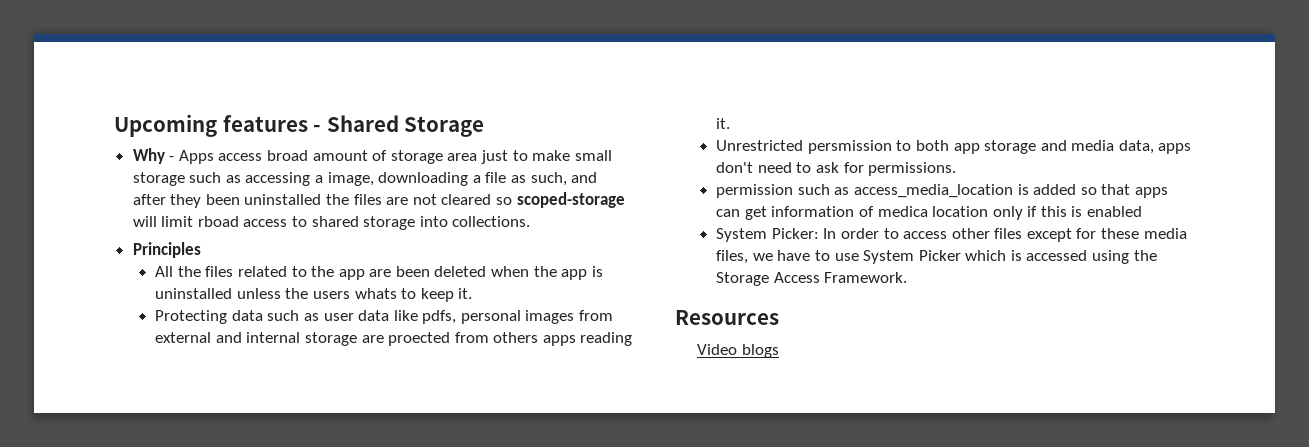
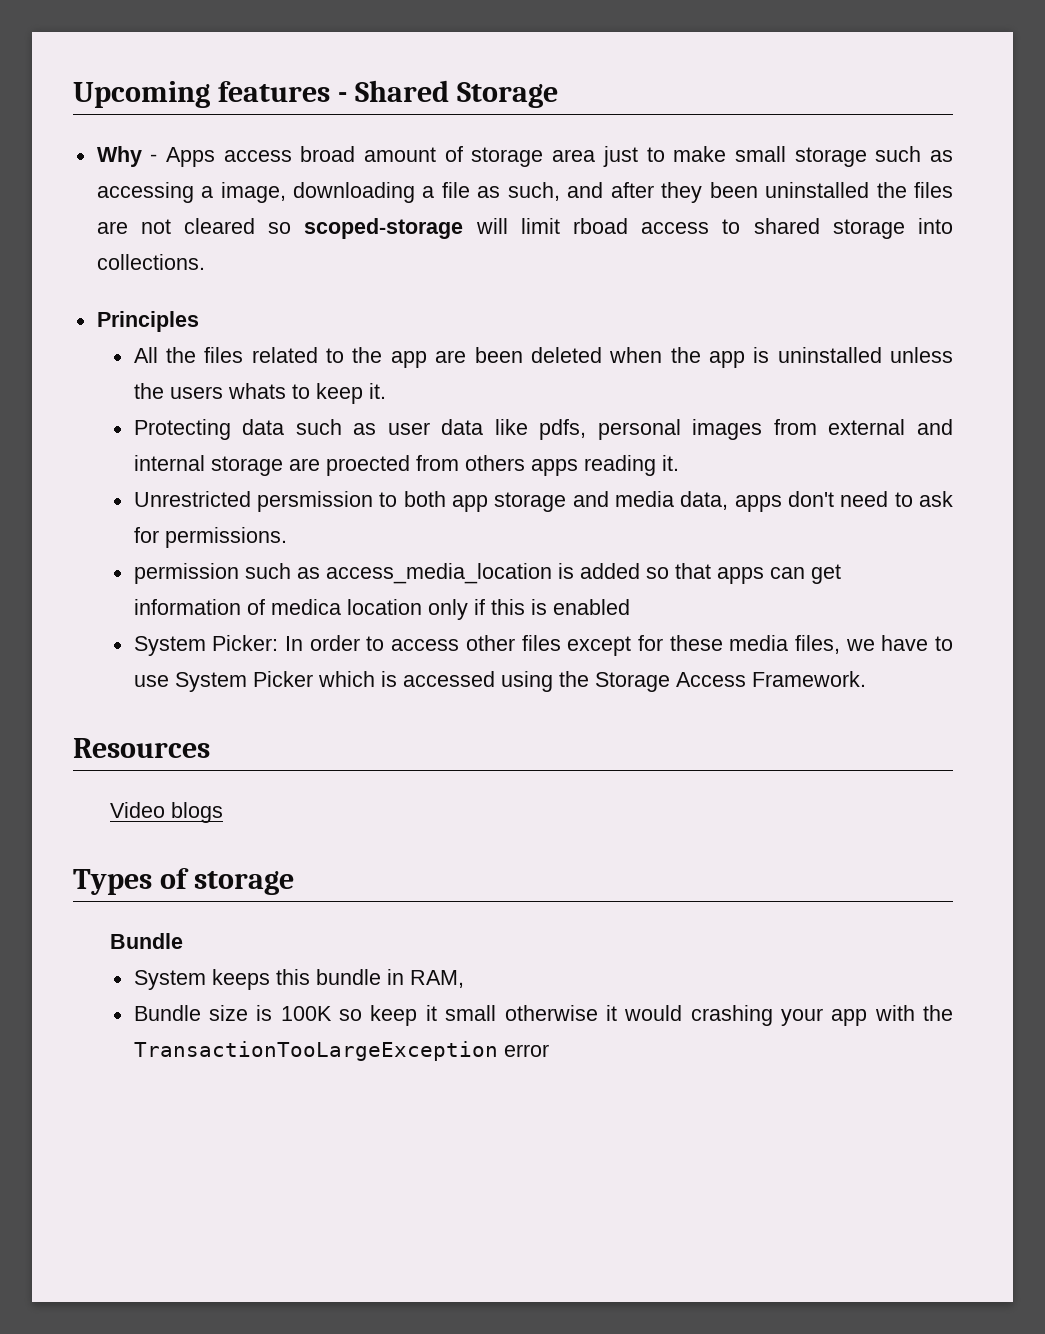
+ Types of storage
+ Bundle
+ System keeps this bundle in RAM,
+ Bundle size is 100K so keep it small otherwise it would crashing your app with the TransactionTooLargeException error

